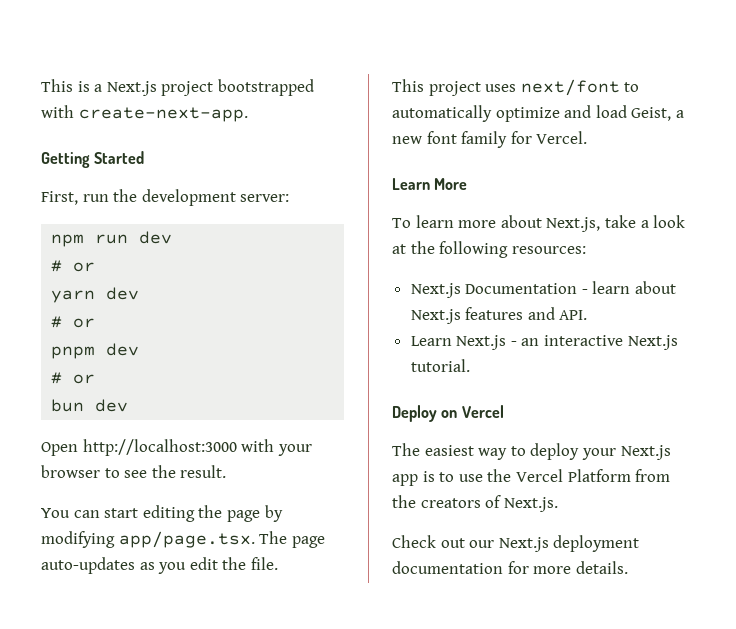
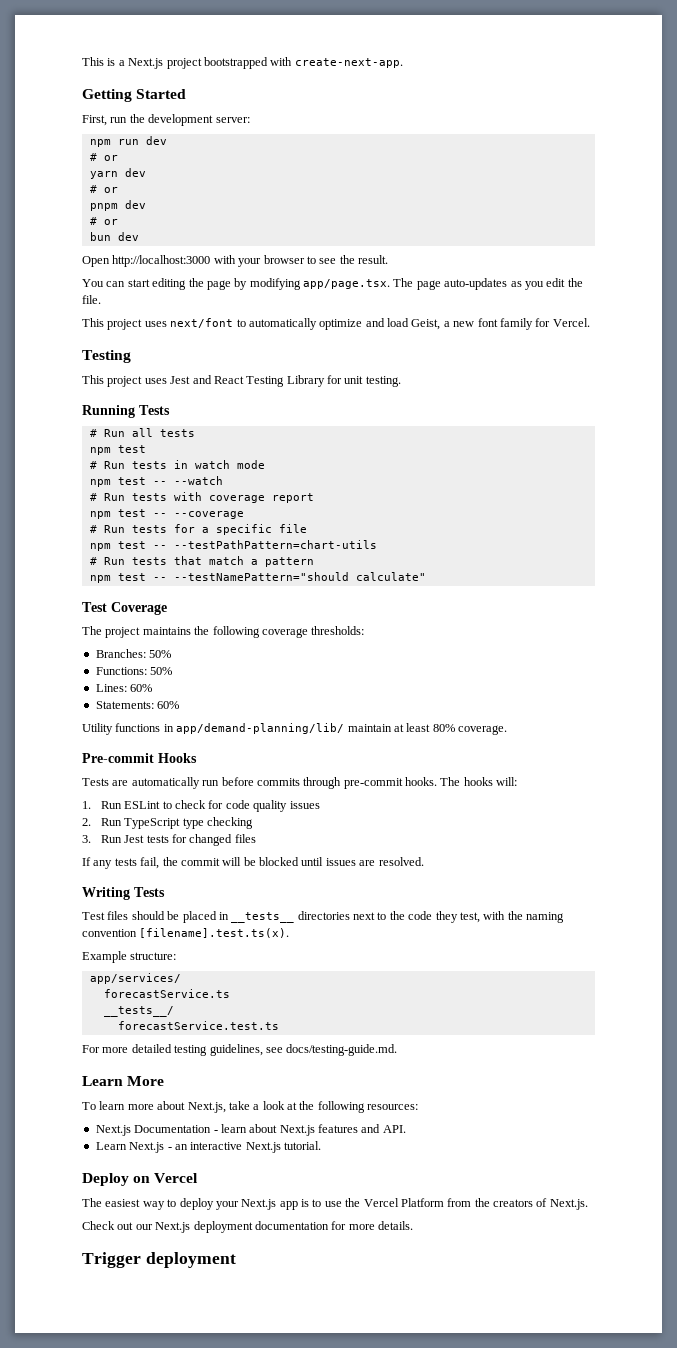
  This project uses next/font to automatically optimize and load Geist, a new font family for Vercel.
+ Testing
+ This project uses Jest and React Testing Library for unit testing.
+ Running Tests
+ # Run all tests
+ npm test
+ # Run tests in watch mode
+ npm test -- --watch
+ # Run tests with coverage report
+ npm test -- --coverage
+ # Run tests for a specific file
+ npm test -- --testPathPattern=chart-utils
+ # Run tests that match a pattern
+ npm test -- --testNamePattern="should calculate"
+ Test Coverage
+ The project maintains the following coverage thresholds:
+ Branches: 50%
+ Functions: 50%
+ Lines: 60%
+ Statements: 60%
+ Utility functions in app/demand-planning/lib/ maintain at least 80% coverage.
+ Pre-commit Hooks
+ Tests are automatically run before commits through pre-commit hooks. The hooks will:
+ 1. Run ESLint to check for code quality issues
+ 2. Run TypeScript type checking
+ 3. Run Jest tests for changed files
+ If any tests fail, the commit will be blocked until issues are resolved.
+ Writing Tests
+ Test files should be placed in __tests__ directories next to the code they test, with the naming convention [filename].test.ts(x).
+ Example structure:
+ app/services/
+ forecastService.ts
+ __tests__/
+ forecastService.test.ts
+ For more detailed testing guidelines, see docs/testing-guide.md.
+ Trigger deployment

